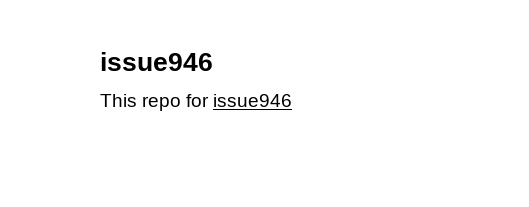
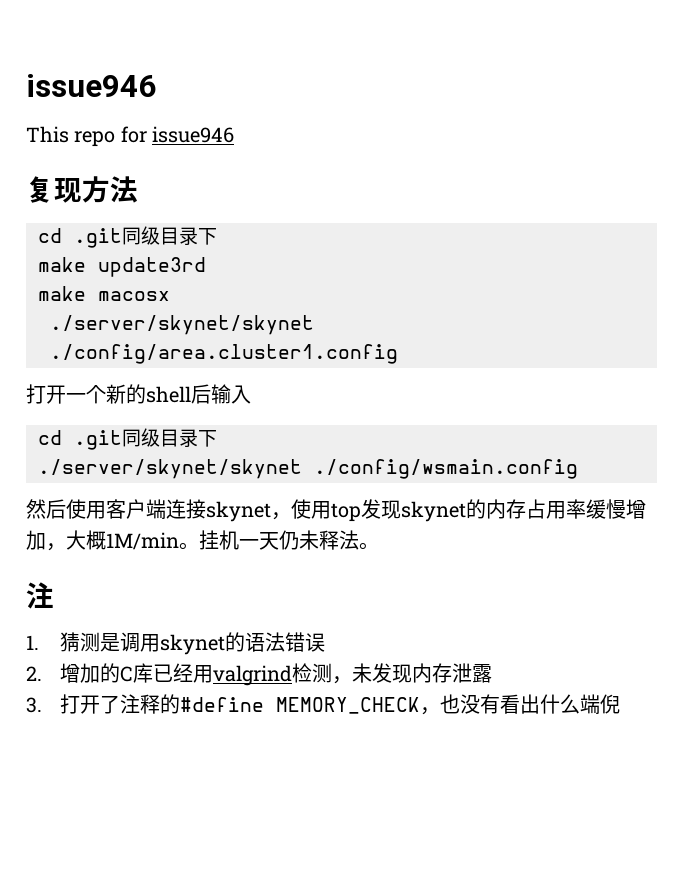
+ 复现方法
+ cd .git同级目录下
+ make update3rd
+ make macosx
+ ./server/skynet/skynet ./config/area.cluster1.config
+ 打开一个新的shell后输入
+ cd .git同级目录下
+ ./server/skynet/skynet ./config/wsmain.config
+ 然后使用客户端连接skynet，使用top发现skynet的内存占用率缓慢增加，大概1M/min。挂机一天仍未释法。
+ 注
+ 1.猜测是调用skynet的语法错误
+ 2.增加的C库已经用valgrind检测，未发现内存泄露
+ 3.打开了注释的#define MEMORY_CHECK，也没有看出什么端倪

